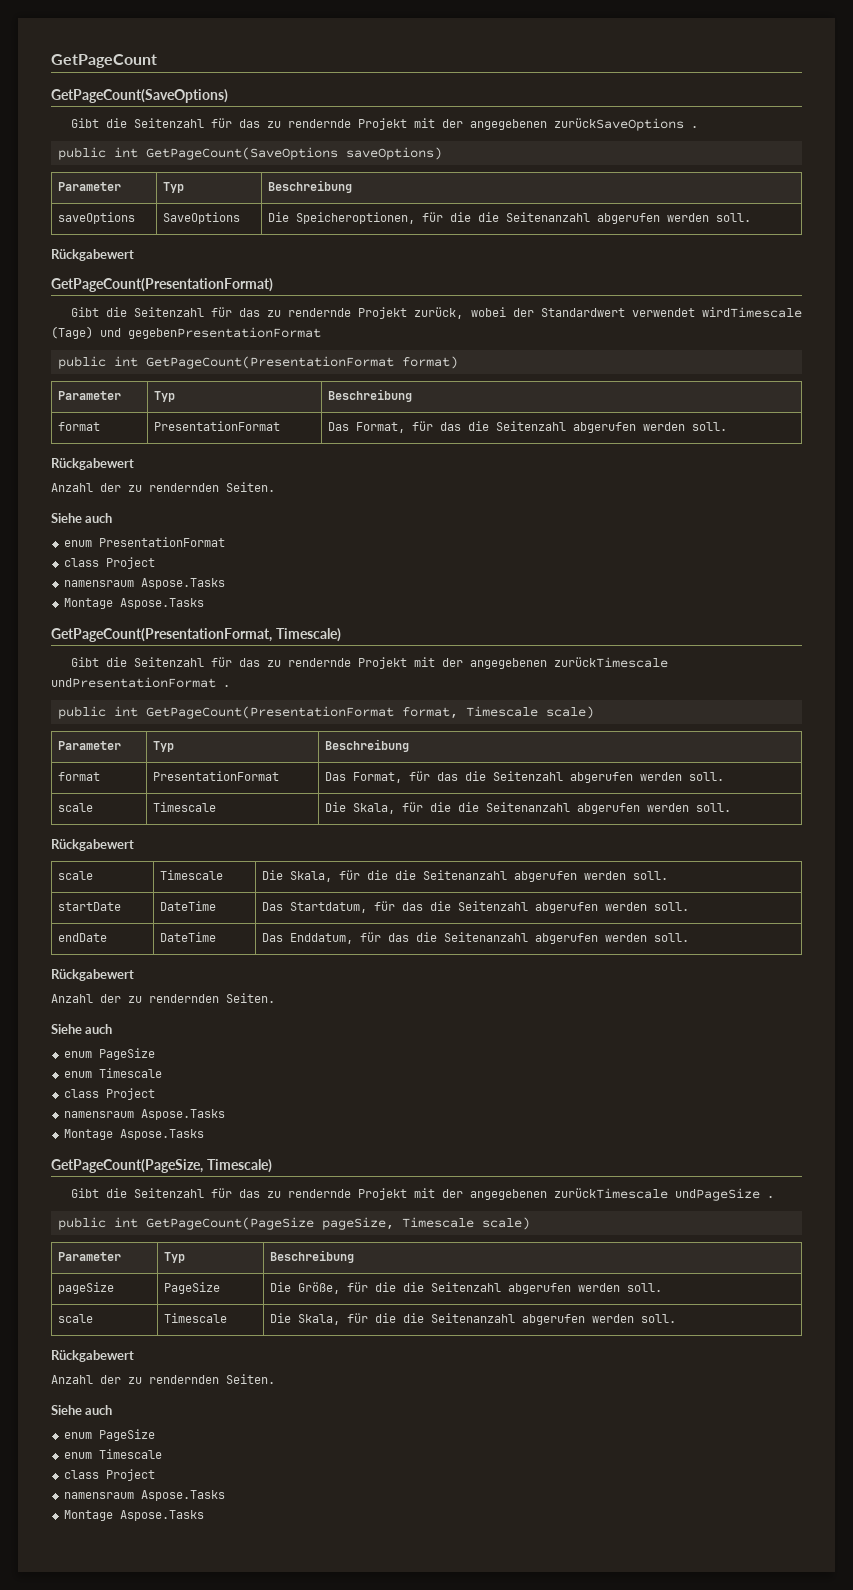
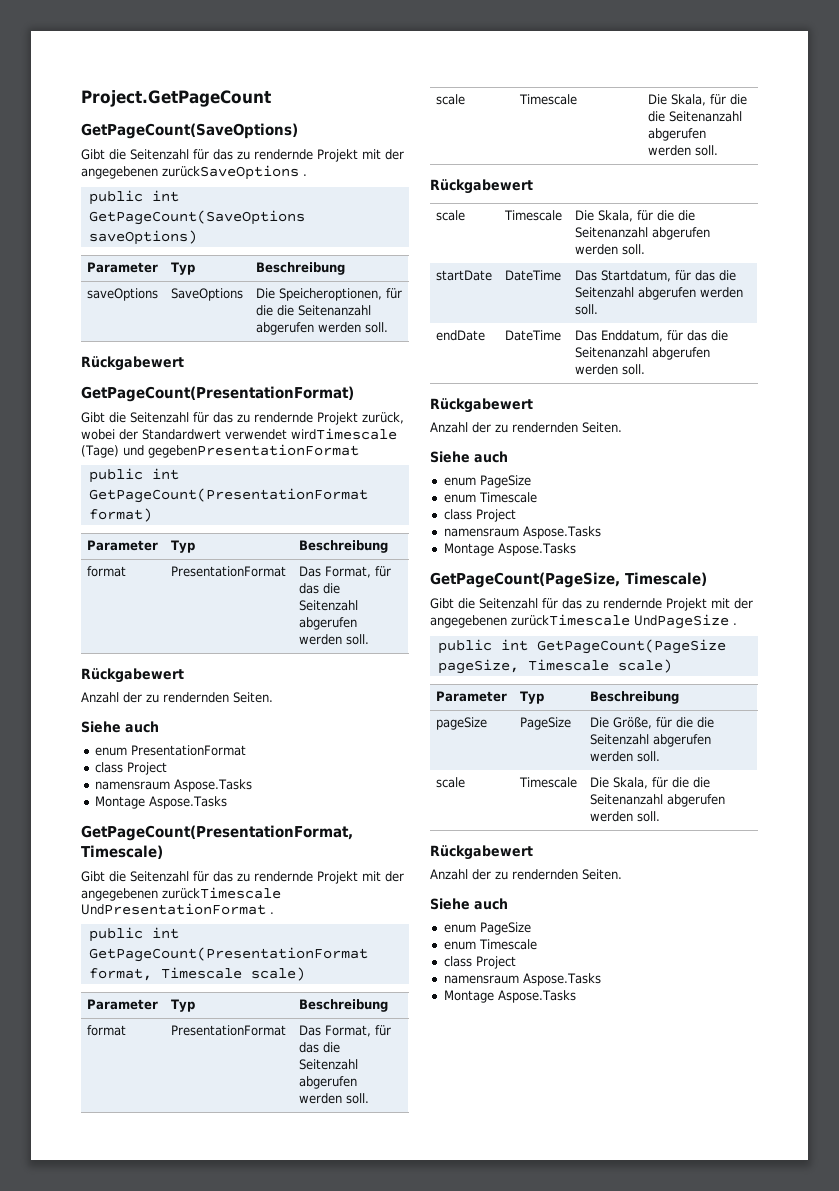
- GetPageCount
+ Project.GetPageCount
- Gibt die Seitenzahl für das zu rendernde Projekt mit der angegebenen zurückTimescale undPresentationFormat .
+ Gibt die Seitenzahl für das zu rendernde Projekt mit der angegebenen zurückTimescale UndPresentationFormat .
- Gibt die Seitenzahl für das zu rendernde Projekt mit der angegebenen zurückTimescale undPageSize .
+ Gibt die Seitenzahl für das zu rendernde Projekt mit der angegebenen zurückTimescale UndPageSize .

